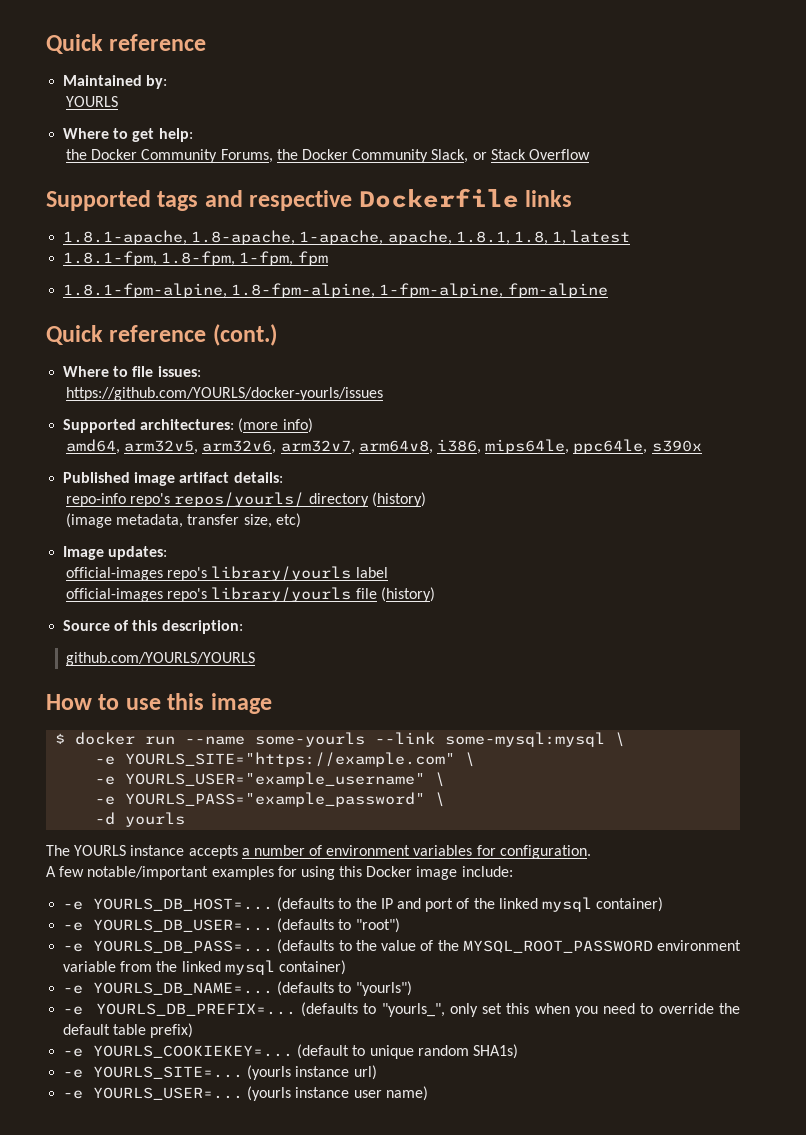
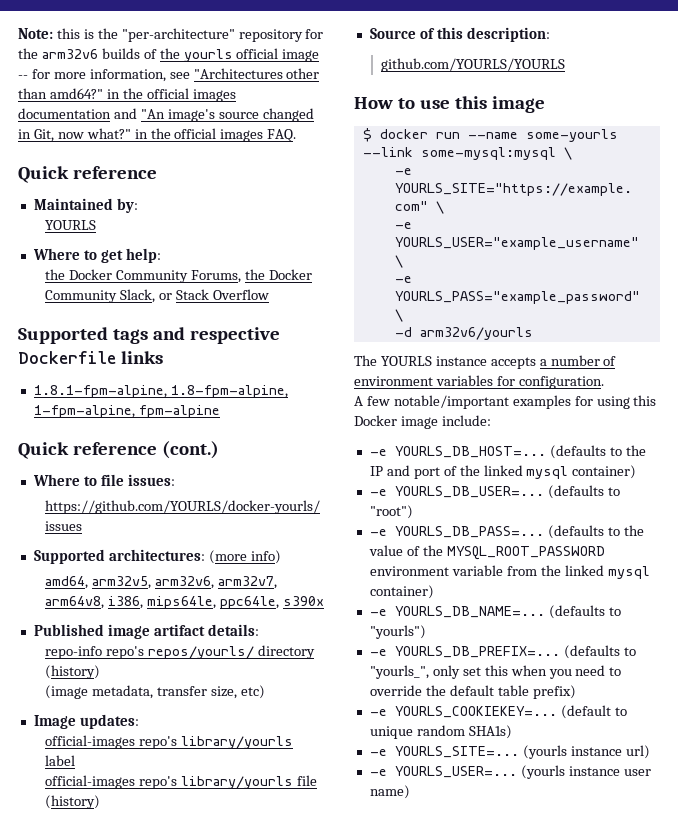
+ Note: this is the "per-architecture" repository for the arm32v6 builds of the yourls official image -- for more information, see "Architectures other than amd64?" in the official images documentation and "An image's source changed in Git, now what?" in the official images FAQ.
- 1.8.1-apache, 1.8-apache, 1-apache, apache, 1.8.1, 1.8, 1, latest
- 1.8.1-fpm, 1.8-fpm, 1-fpm, fpm
- -d yourls
+ -d arm32v6/yourls

